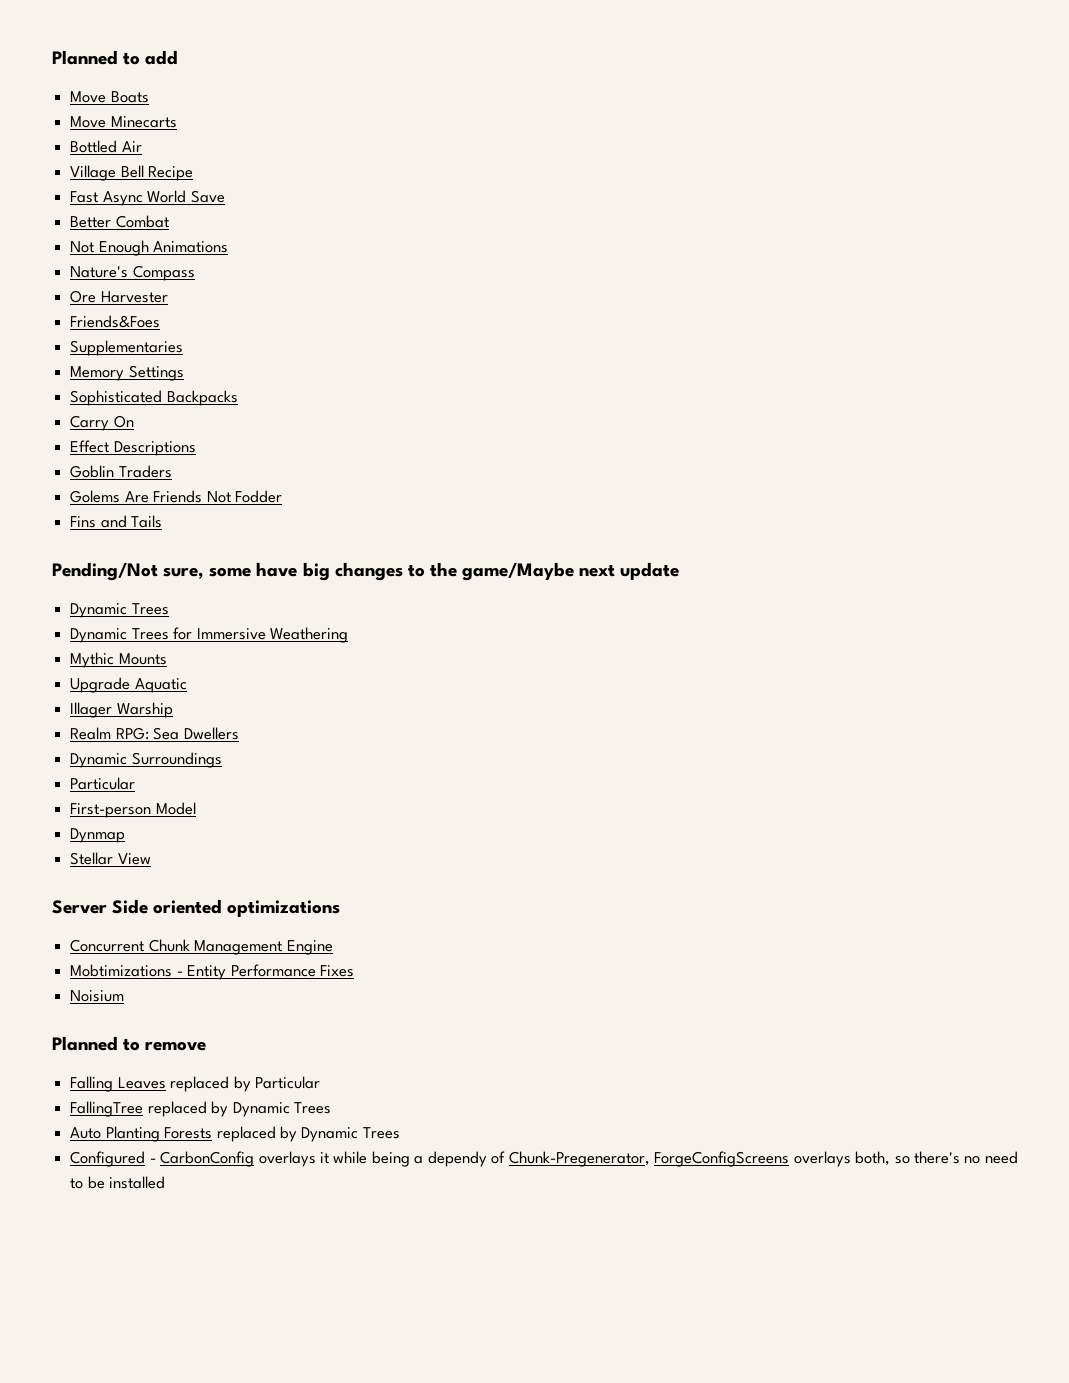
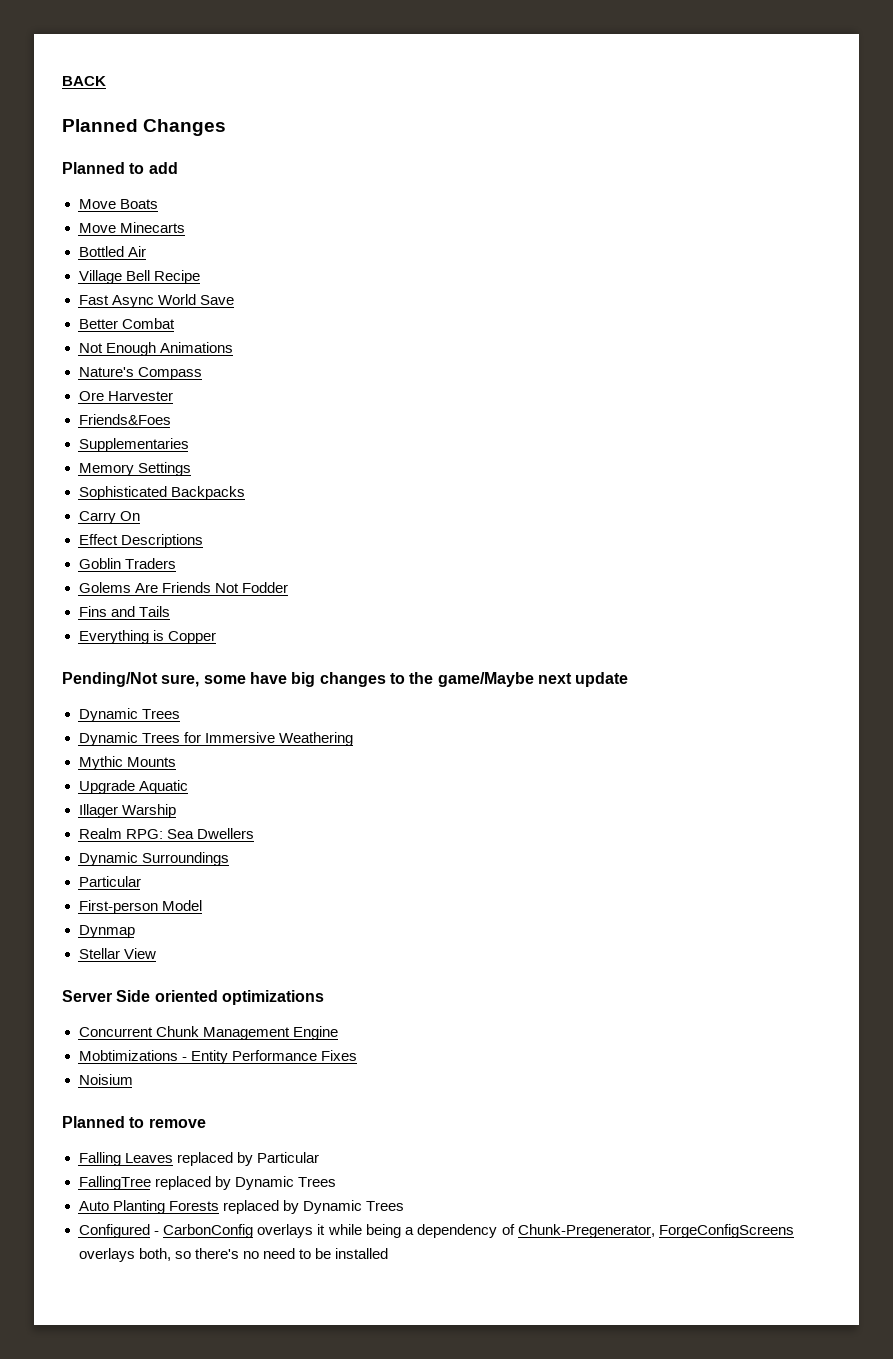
+ BACK
+ Planned Changes
+ Everything is Copper
- Configured - CarbonConfig overlays it while being a dependy of Chunk-Pregenerator, ForgeConfigScreens overlays both, so there's no need to be installed
+ Configured - CarbonConfig overlays it while being a dependency of Chunk-Pregenerator, ForgeConfigScreens overlays both, so there's no need to be installed

